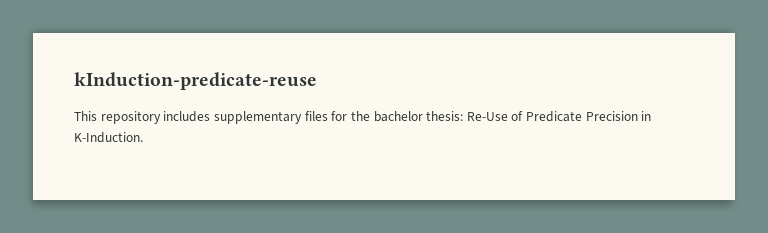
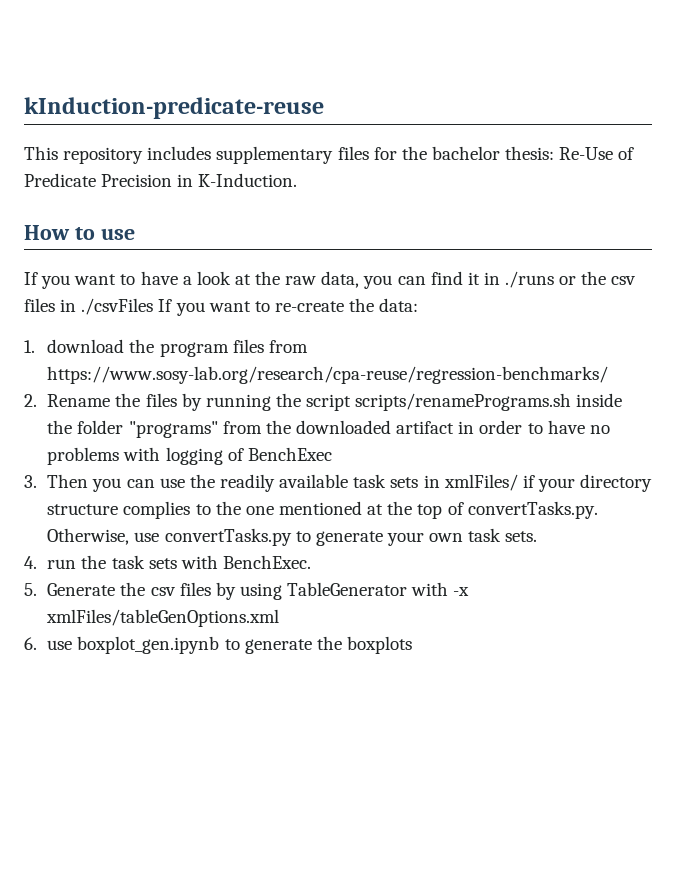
+ How to use
+ If you want to have a look at the raw data, you can find it in ./runs or the csv files in ./csvFiles If you want to re-create the data:
+ 1. download the program files from https://www.sosy-lab.org/research/cpa-reuse/regression-benchmarks/
+ 2. Rename the files by running the script scripts/renamePrograms.sh inside the folder "programs" from the downloaded artifact in order to have no problems with logging of BenchExec
+ 3. Then you can use the readily available task sets in xmlFiles/ if your directory structure complies to the one mentioned at the top of convertTasks.py. Otherwise, use convertTasks.py to generate your own task sets.
+ 4. run the task sets with BenchExec.
+ 5. Generate the csv files by using TableGenerator with -x xmlFiles/tableGenOptions.xml
+ 6. use boxplot_gen.ipynb to generate the boxplots

